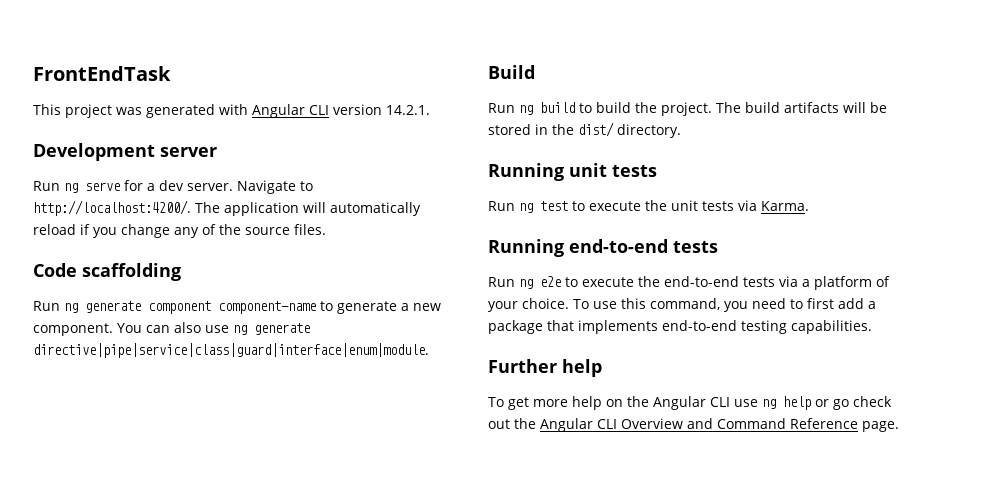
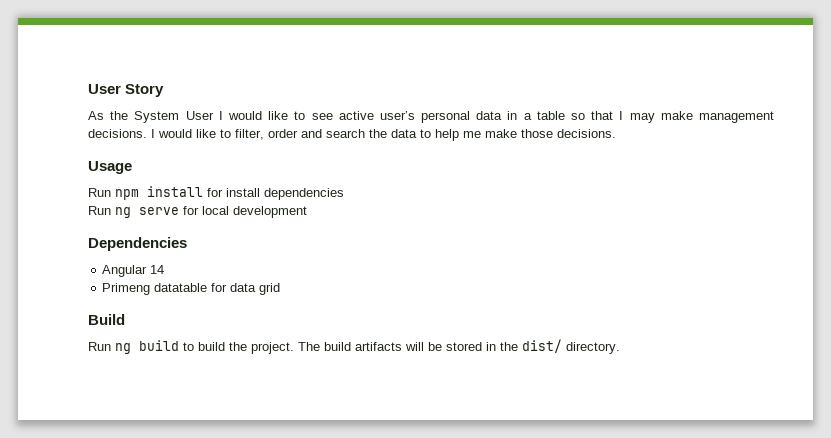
- FrontEndTask
- This project was generated with Angular CLI version 14.2.1.
- Development server
- Run ng serve for a dev server. Navigate to http://localhost:4200/. The application will automatically reload if you change any of the source files.
- Code scaffolding
- Run ng generate component component-name to generate a new component. You can also use ng generate directive|pipe|service|class|guard|interface|enum|module.
+ User Story
+ As the System User I would like to see active user’s personal data in a table so that I may make management decisions. I would like to filter, order and search the data to help me make those decisions.
+ Usage
+ Run npm install for install dependencies
+ Run ng serve for local development
+ Dependencies
+ Angular 14
+ Primeng datatable for data grid
- Running unit tests
- Run ng test to execute the unit tests via Karma.
- Running end-to-end tests
- Run ng e2e to execute the end-to-end tests via a platform of your choice. To use this command, you need to first add a package that implements end-to-end testing capabilities.
- Further help
- To get more help on the Angular CLI use ng help or go check out the Angular CLI Overview and Command Reference page.

